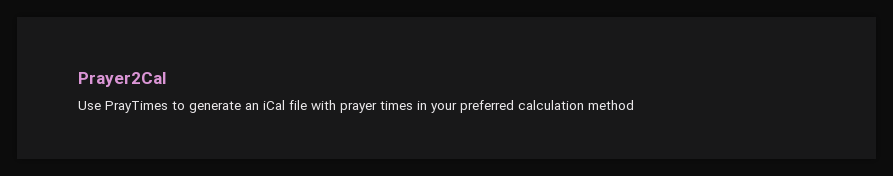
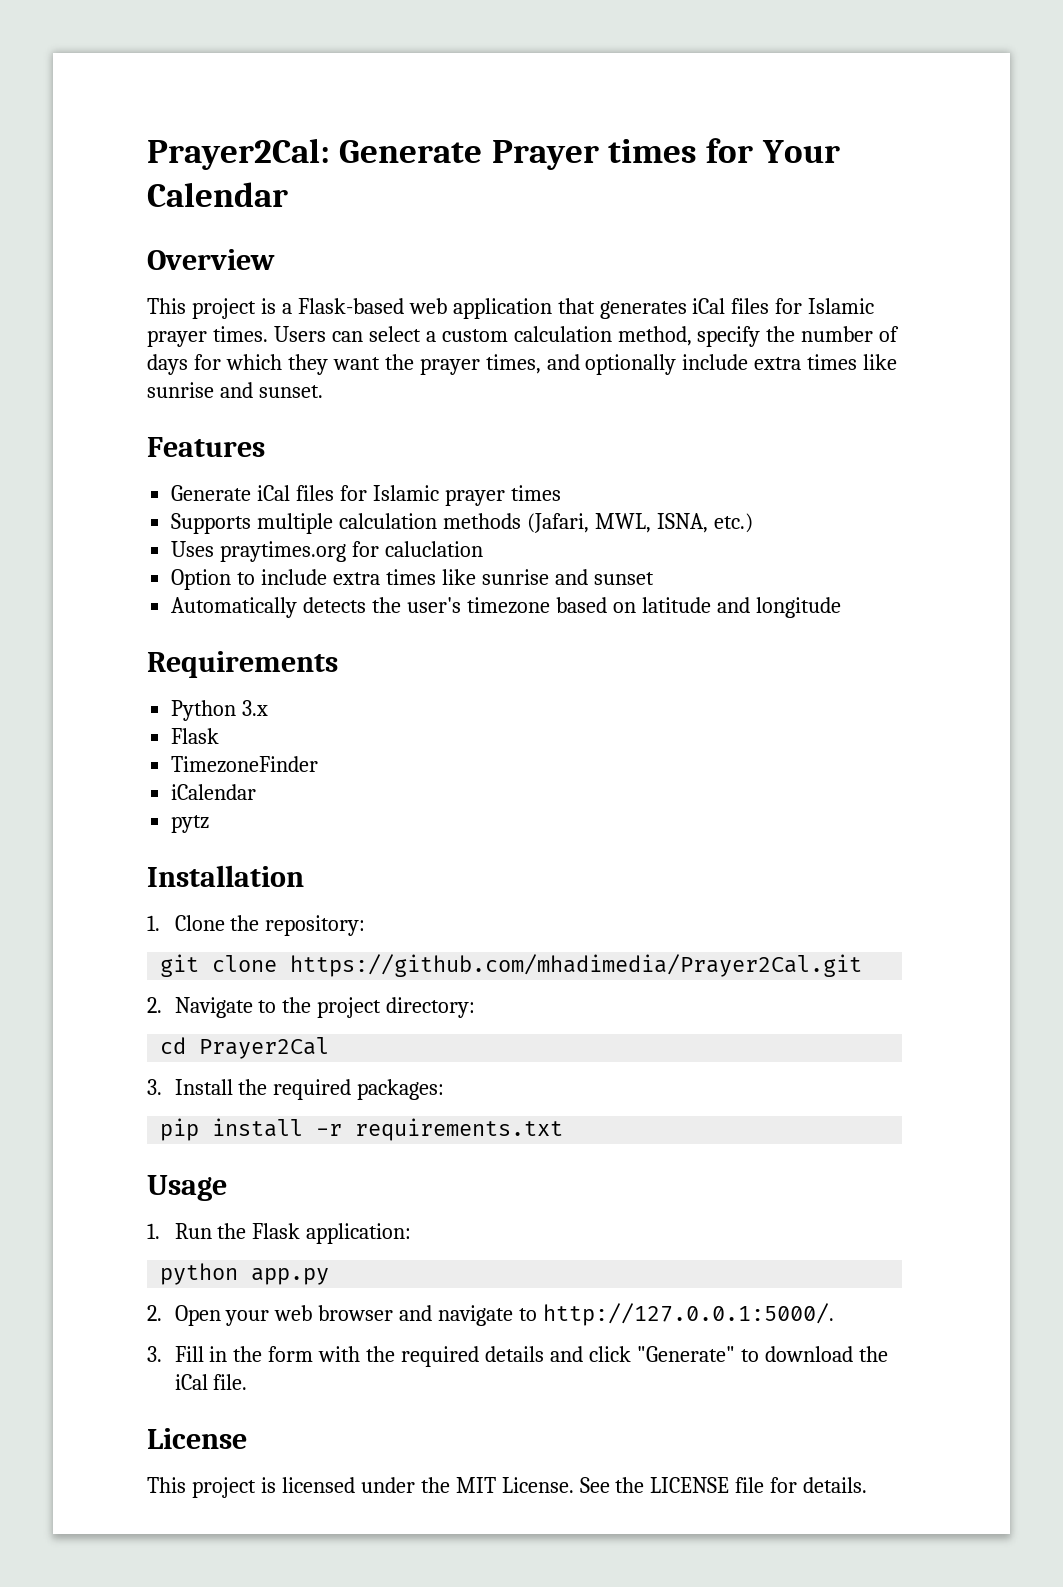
- Prayer2Cal
- Use PrayTimes to generate an iCal file with prayer times in your preferred calculation method
+ Prayer2Cal: Generate Prayer times for Your Calendar
+ Overview
+ This project is a Flask-based web application that generates iCal files for Islamic prayer times. Users can select a custom calculation method, specify the number of days for which they want the prayer times, and optionally include extra times like sunrise and sunset.
+ Features
+ Generate iCal files for Islamic prayer times
+ Supports multiple calculation methods (Jafari, MWL, ISNA, etc.)
+ Uses praytimes.org for caluclation
+ Option to include extra times like sunrise and sunset
+ Automatically detects the user's timezone based on latitude and longitude
+ Requirements
+ Python 3.x
+ Flask
+ TimezoneFinder
+ iCalendar
+ pytz
+ Installation
+ 1. Clone the repository:
+ git clone https://github.com/mhadimedia/Prayer2Cal.git
+ 2. Navigate to the project directory:
+ cd Prayer2Cal
+ 3. Install the required packages:
+ pip install -r requirements.txt
+ Usage
+ 1. Run the Flask application:
+ python app.py
+ 2. Open your web browser and navigate to http://127.0.0.1:5000/.
+ 3. Fill in the form with the required details and click "Generate" to download the iCal file.
+ License
+ This project is licensed under the MIT License. See the LICENSE file for details.

